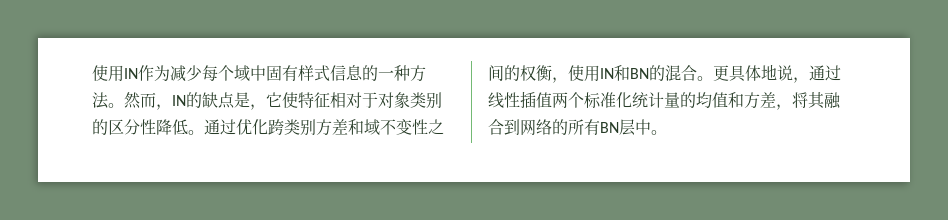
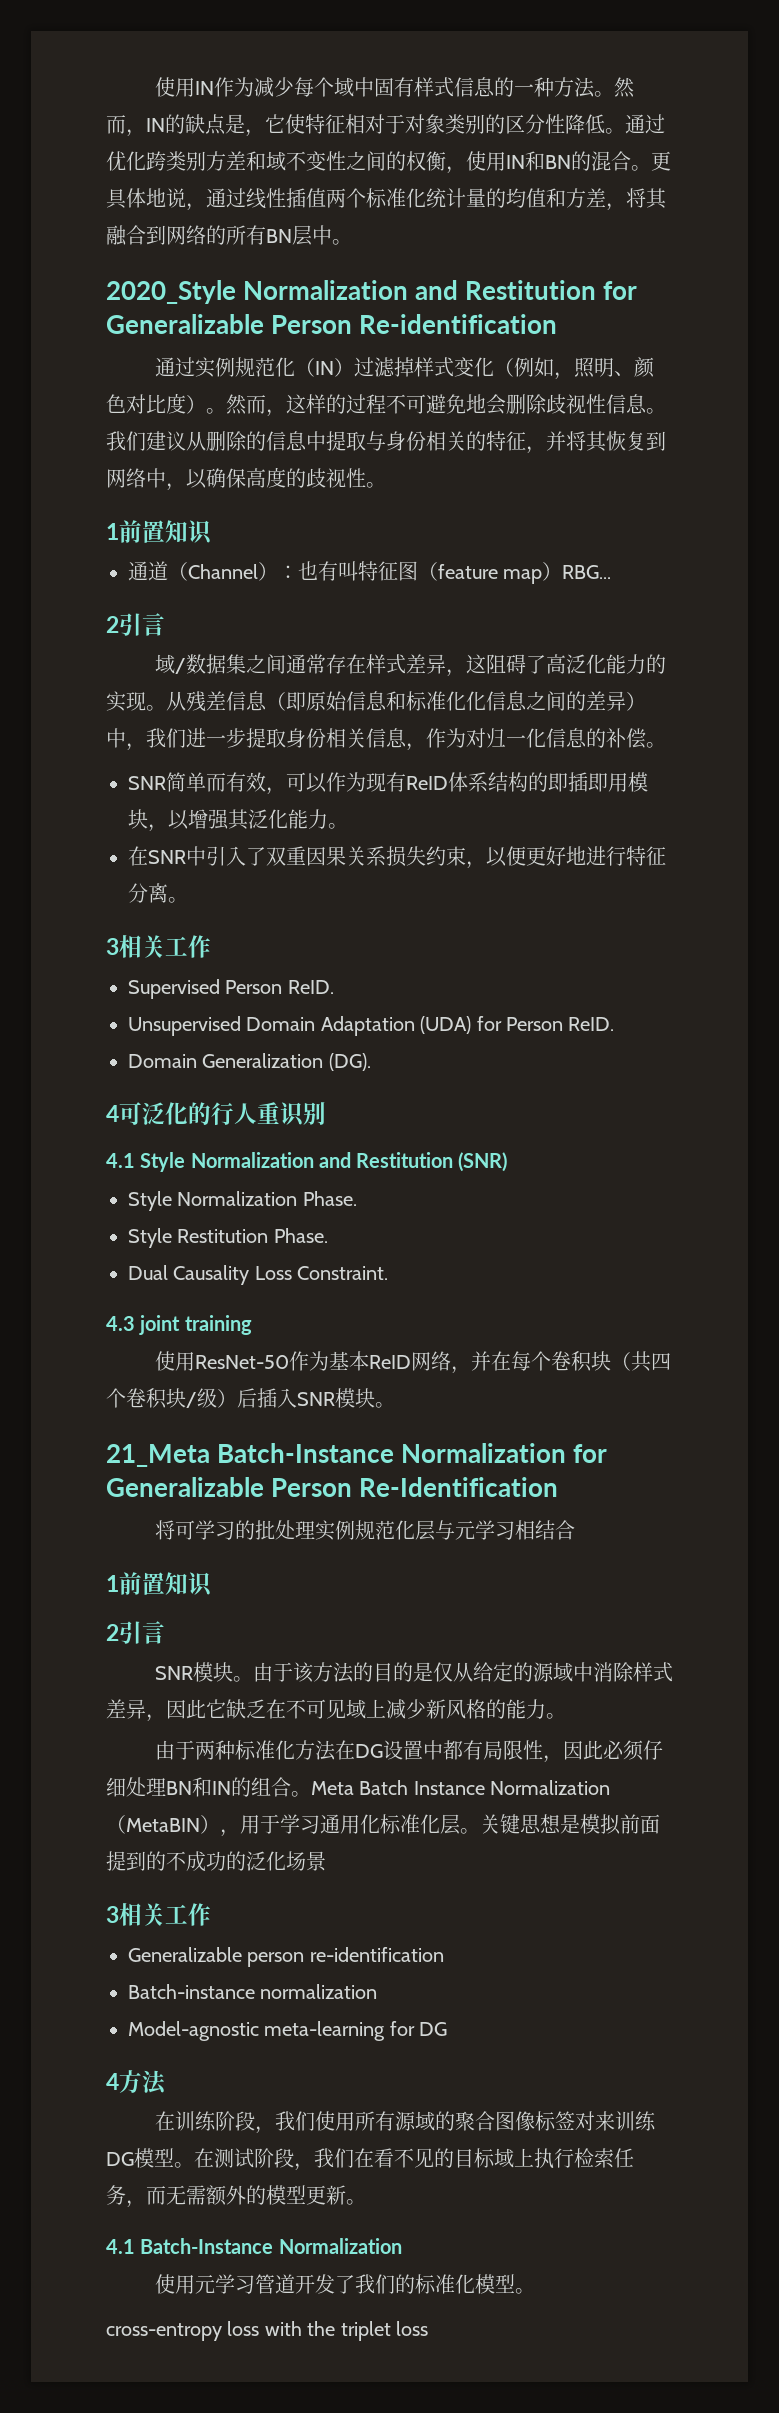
+ 2020_Style Normalization and Restitution for Generalizable Person Re-identification
+ 通过实例规范化（IN）过滤掉样式变化（例如，照明、颜色对比度）。然而，这样的过程不可避免地会删除歧视性信息。我们建议从删除的信息中提取与身份相关的特征，并将其恢复到网络中，以确保高度的歧视性。
+ 1前置知识
+ 通道（Channel）：也有叫特征图（feature map）RBG...
+ 2引言
+ 域/数据集之间通常存在样式差异，这阻碍了高泛化能力的实现。从残差信息（即原始信息和标准化化信息之间的差异）中，我们进一步提取身份相关信息，作为对归一化信息的补偿。
+ SNR简单而有效，可以作为现有ReID体系结构的即插即用模块，以增强其泛化能力。
+ 在SNR中引入了双重因果关系损失约束，以便更好地进行特征分离。
+ 3相关工作
+ Supervised Person ReID.
+ Unsupervised Domain Adaptation (UDA) for Person ReID.
+ Domain Generalization (DG).
+ 4可泛化的行人重识别
+ 4.1 Style Normalization and Restitution (SNR)
+ Style Normalization Phase.
+ Style Restitution Phase.
+ Dual Causality Loss Constraint.
+ 4.3 joint training
+ 使用ResNet-50作为基本ReID网络，并在每个卷积块（共四个卷积块/级）后插入SNR模块。
+ 21_Meta Batch-Instance Normalization for Generalizable Person Re-Identification
+ 将可学习的批处理实例规范化层与元学习相结合
+ 1前置知识
+ 2引言
+ SNR模块。由于该方法的目的是仅从给定的源域中消除样式差异，因此它缺乏在不可见域上减少新风格的能力。
+ 由于两种标准化方法在DG设置中都有局限性，因此必须仔细处理BN和IN的组合。Meta Batch Instance Normalization（MetaBIN），用于学习通用化标准化层。关键思想是模拟前面提到的不成功的泛化场景
+ 3相关工作
+ Generalizable person re-identification
+ Batch-instance normalization
+ Model-agnostic meta-learning for DG
+ 4方法
+ 在训练阶段，我们使用所有源域的聚合图像标签对来训练DG模型。在测试阶段，我们在看不见的目标域上执行检索任务，而无需额外的模型更新。
+ 4.1 Batch-Instance Normalization
+ 使用元学习管道开发了我们的标准化模型。
+ cross-entropy loss with the triplet loss

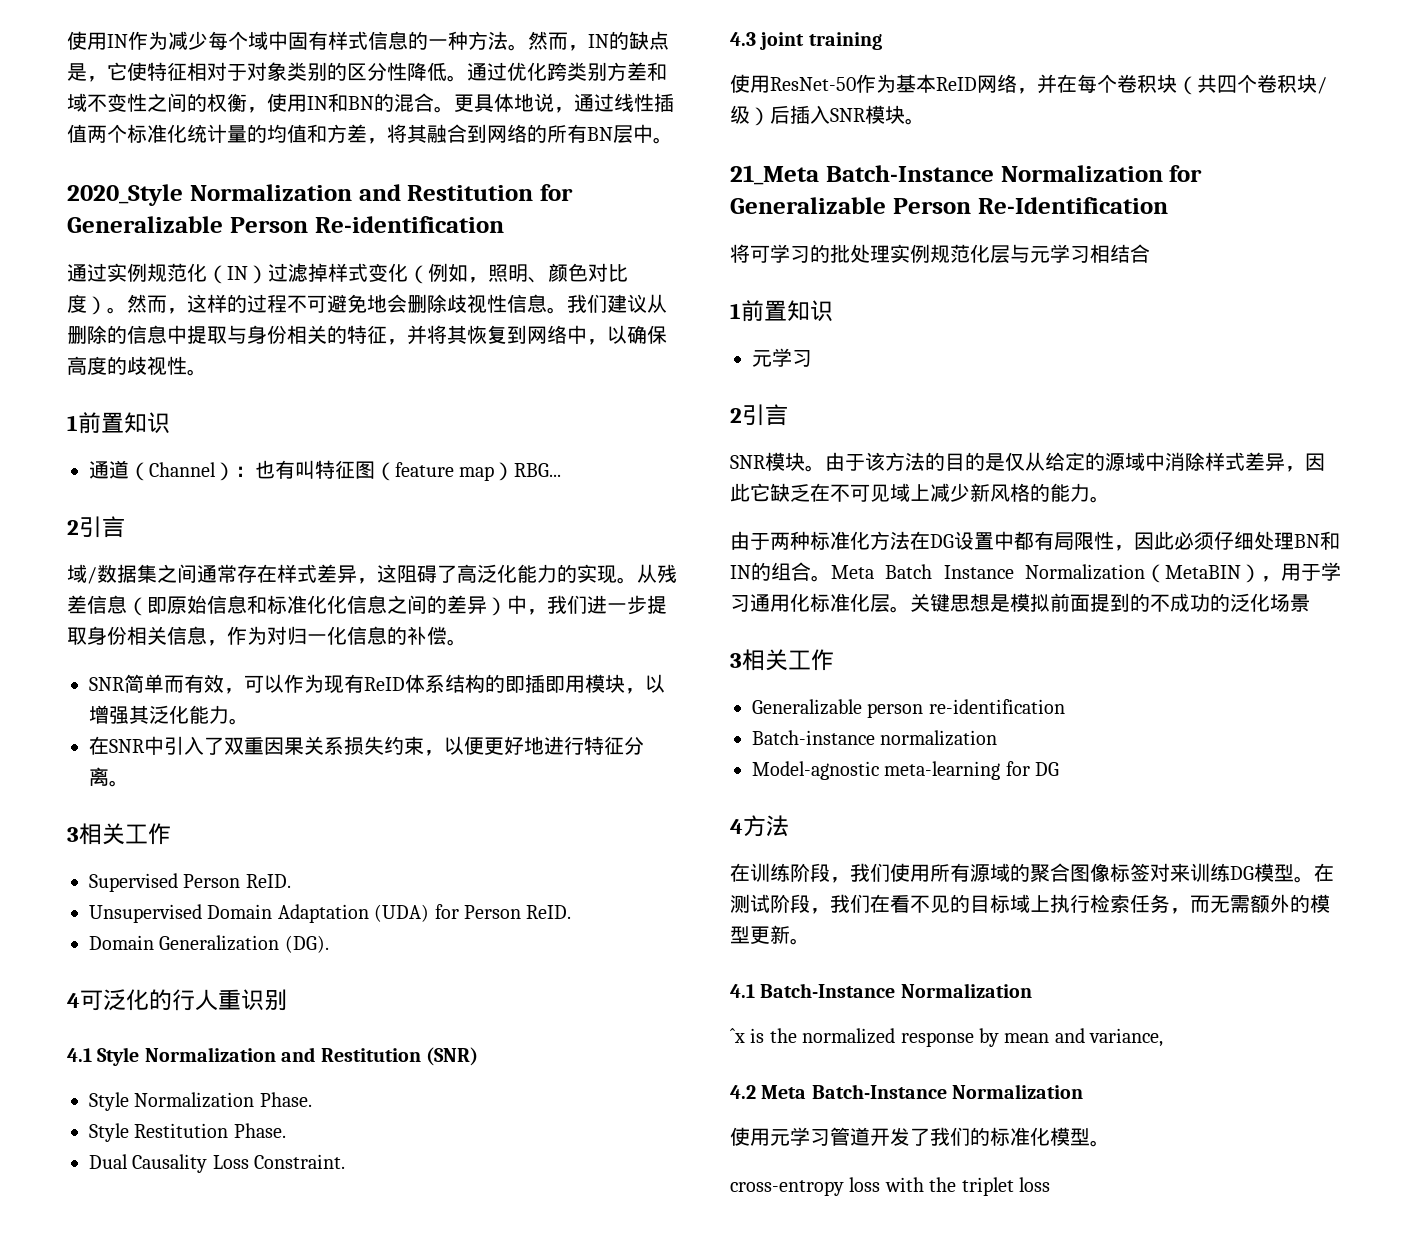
  将可学习的批处理实例规范化层与元学习相结合
  1前置知识
+ 元学习
+ ˆx is the normalized response by mean and variance,
+ 4.2 Meta Batch-Instance Normalization

